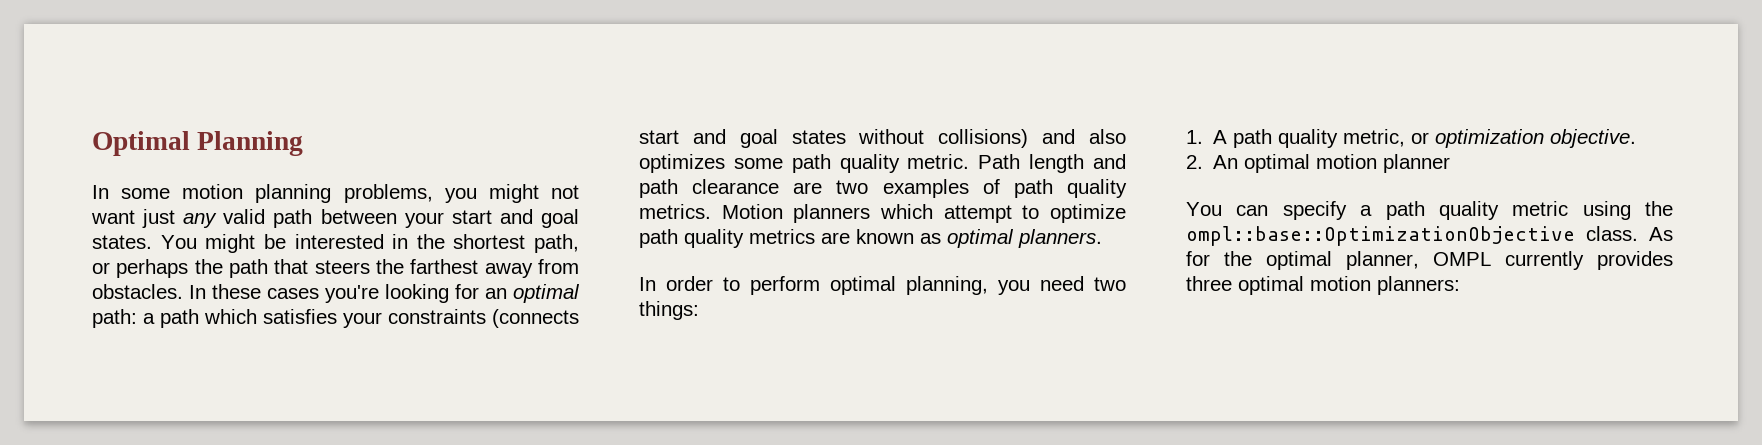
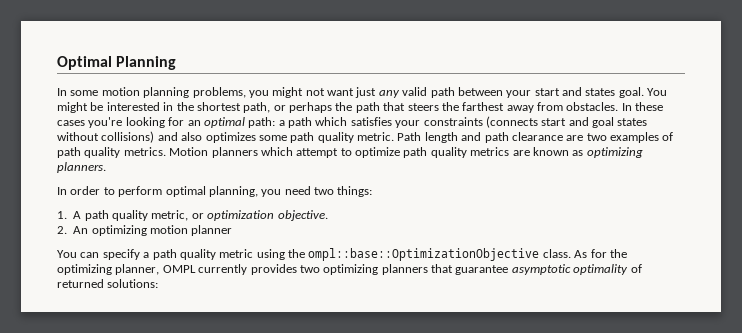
- In some motion planning problems, you might not want just any valid path between your start and goal states.
+ In some motion planning problems, you might not want just any valid path between your start and states goal.
- Motion planners which attempt to optimize path quality metrics are known as optimal planners.
+ Motion planners which attempt to optimize path quality metrics are known as optimizing planners.
- 2. An optimal motion planner
+ 2. An optimizing motion planner
- As for the optimal planner, OMPL currently provides three optimal motion planners:
+ As for the optimizing planner, OMPL currently provides two optimizing planners that guarantee asymptotic optimality of returned solutions:

